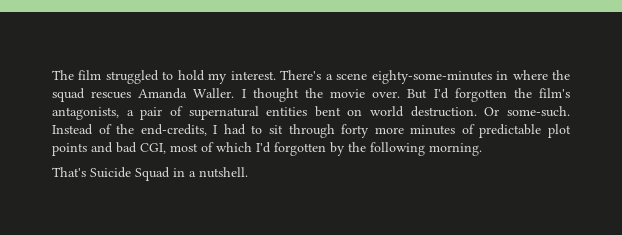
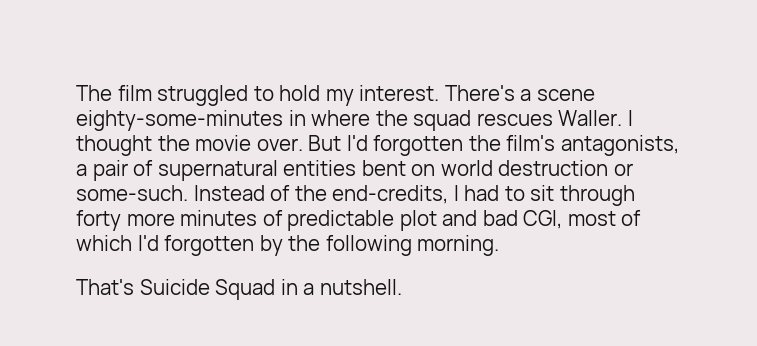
- There's a scene eighty-some-minutes in where the squad rescues Amanda Waller.
+ There's a scene eighty-some-minutes in where the squad rescues Waller.
- But I'd forgotten the film's antagonists, a pair of supernatural entities bent on world destruction. Or some-such.
+ But I'd forgotten the film's antagonists, a pair of supernatural entities bent on world destruction or some-such.
- Instead of the end-credits, I had to sit through forty more minutes of predictable plot points and bad CGI, most of which I'd forgotten by the following morning.
+ Instead of the end-credits, I had to sit through forty more minutes of predictable plot and bad CGI, most of which I'd forgotten by the following morning.

